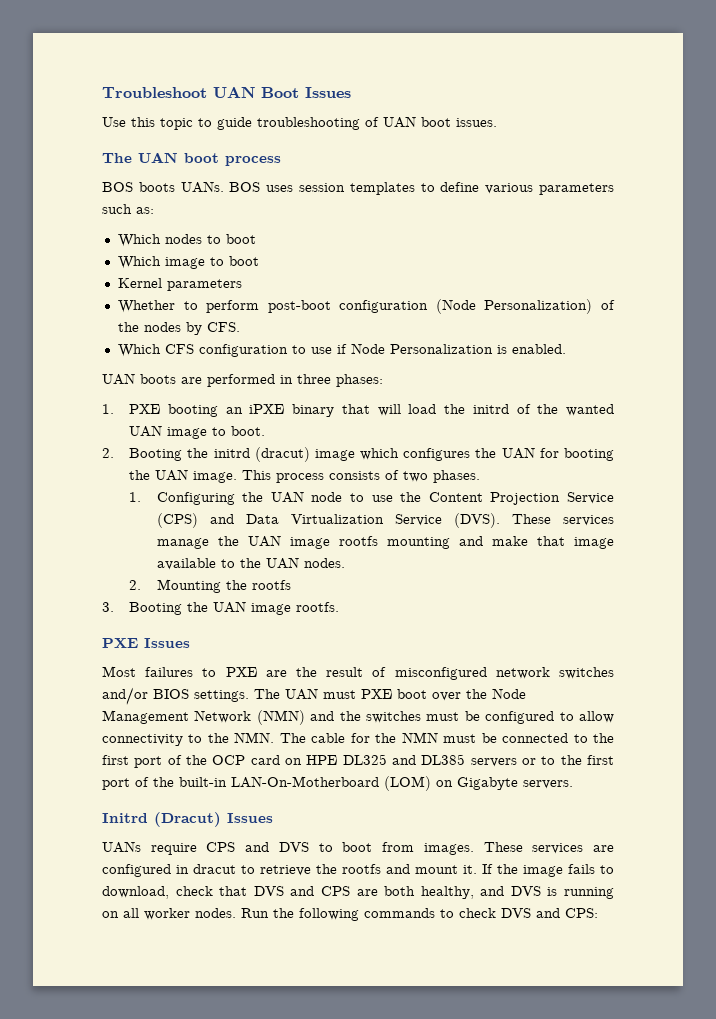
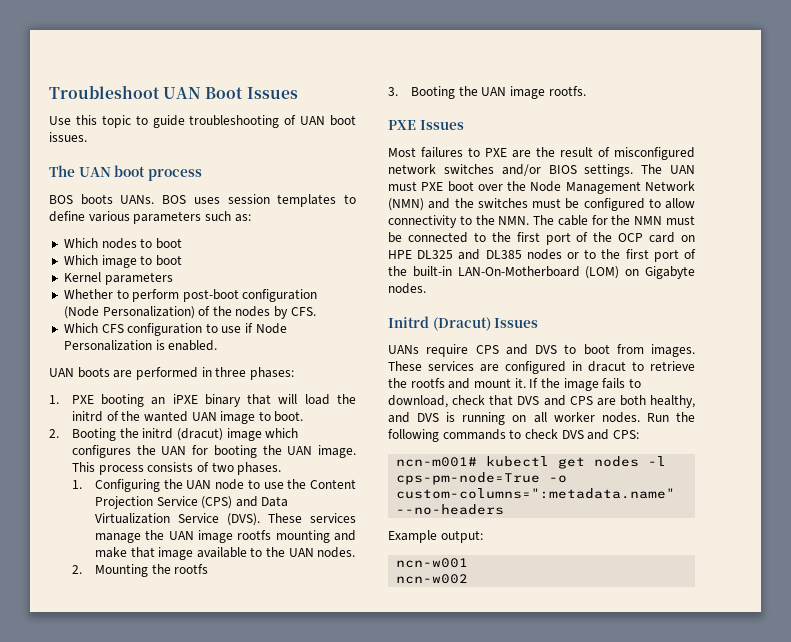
- The UAN must PXE boot over the Node Management Network (NMN) and the switches must be configured to allow connectivity to the NMN. The cable for the NMN must be connected to the first port of the OCP card on HPE DL325 and DL385 servers or to the first port of the built-in LAN-On-Motherboard (LOM) on Gigabyte servers.
+ The UAN must PXE boot over the Node Management Network (NMN) and the switches must be configured to allow connectivity to the NMN. The cable for the NMN must be connected to the first port of the OCP card on HPE DL325 and DL385 nodes or to the first port of the built-in LAN-On-Motherboard (LOM) on Gigabyte nodes.
+ ncn-m001# kubectl get nodes -l cps-pm-node=True -o custom-columns=":metadata.name" --no-headers
+ Example output:
+ ncn-w001
+ ncn-w002

